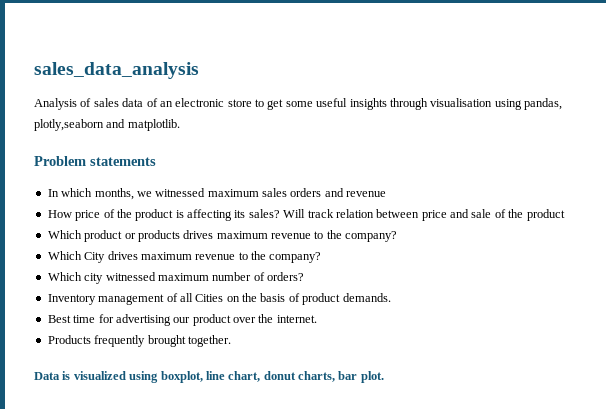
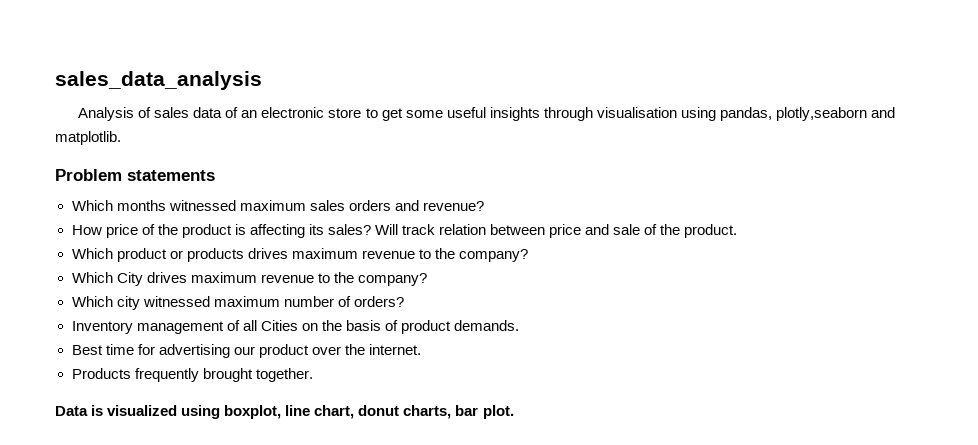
- In which months, we witnessed maximum sales orders and revenue
+ Which months witnessed maximum sales orders and revenue?
- Will track relation between price and sale of the product
+ Will track relation between price and sale of the product.

